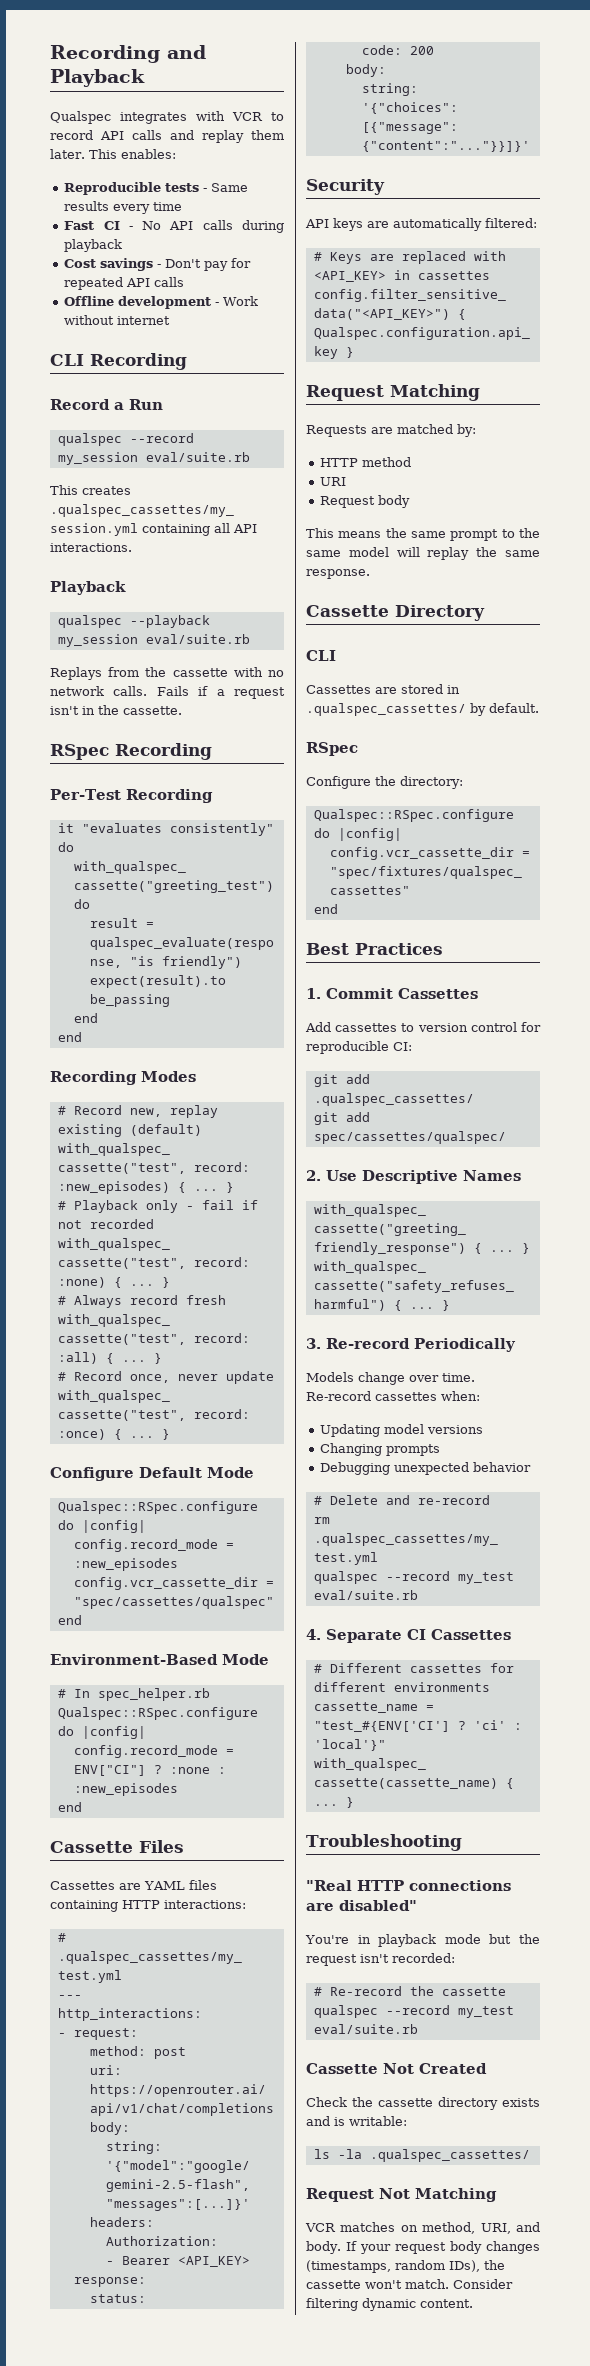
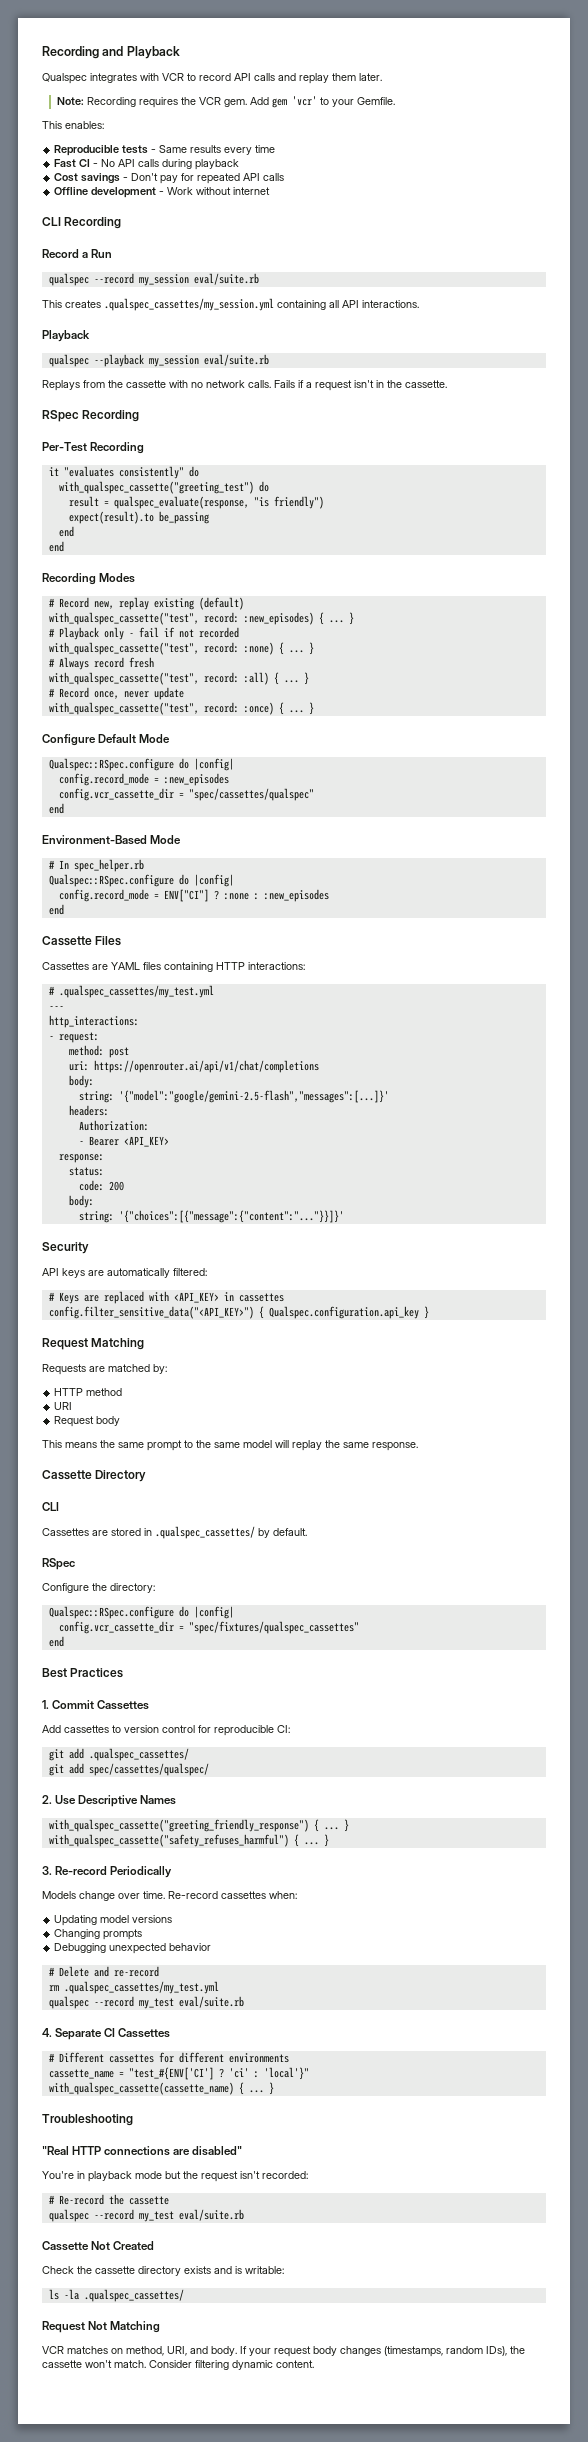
- Qualspec integrates with VCR to record API calls and replay them later. This enables:
+ Qualspec integrates with VCR to record API calls and replay them later.
+ Note: Recording requires the VCR gem. Add gem 'vcr' to your Gemfile.
+ This enables:

